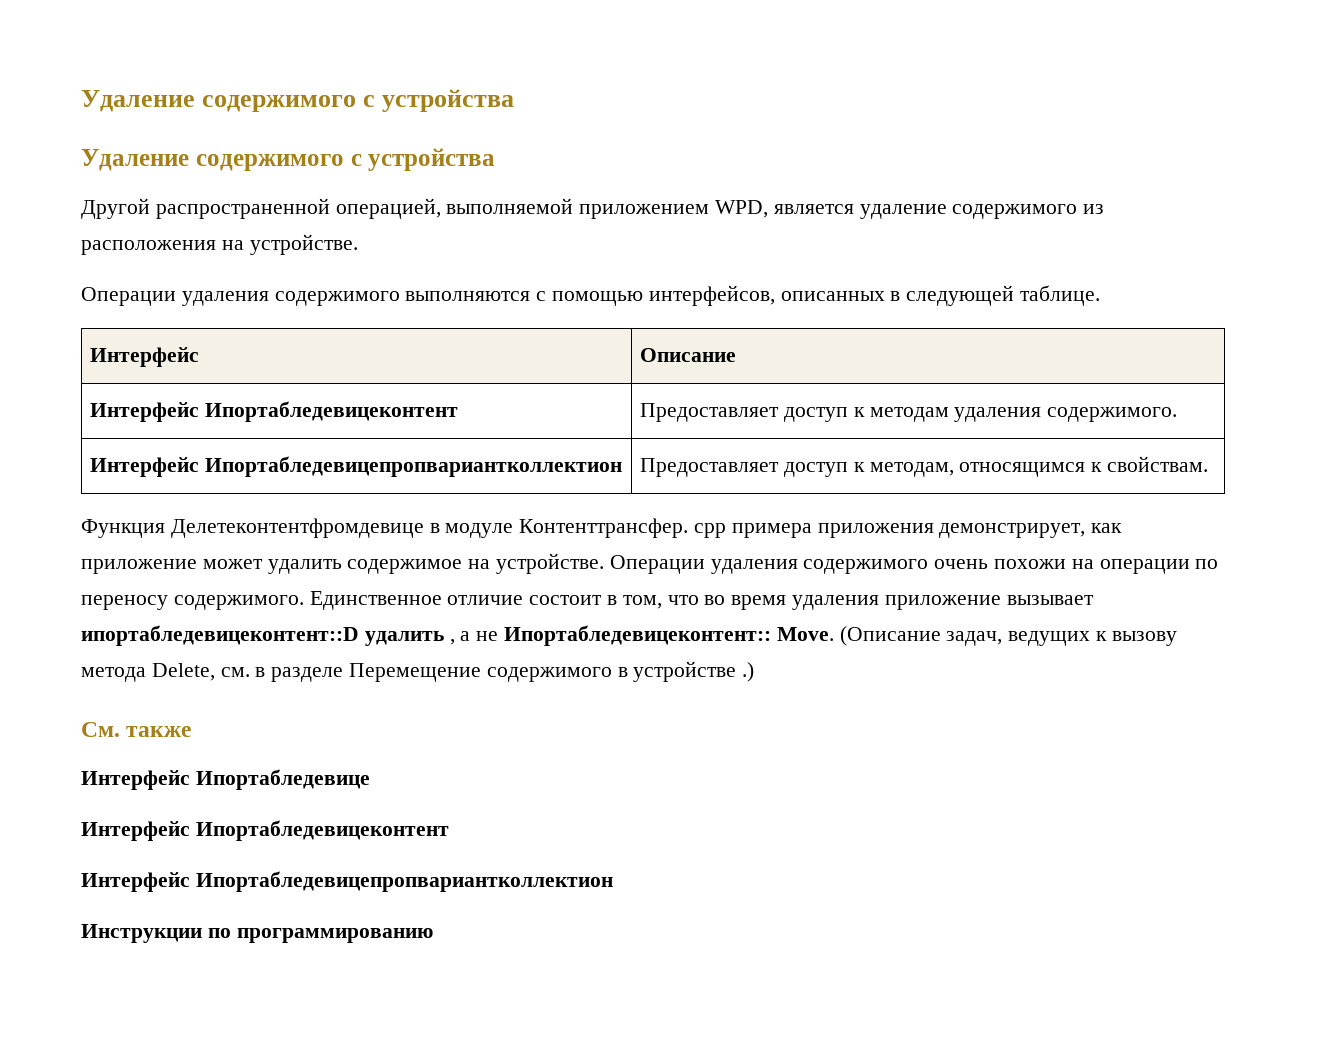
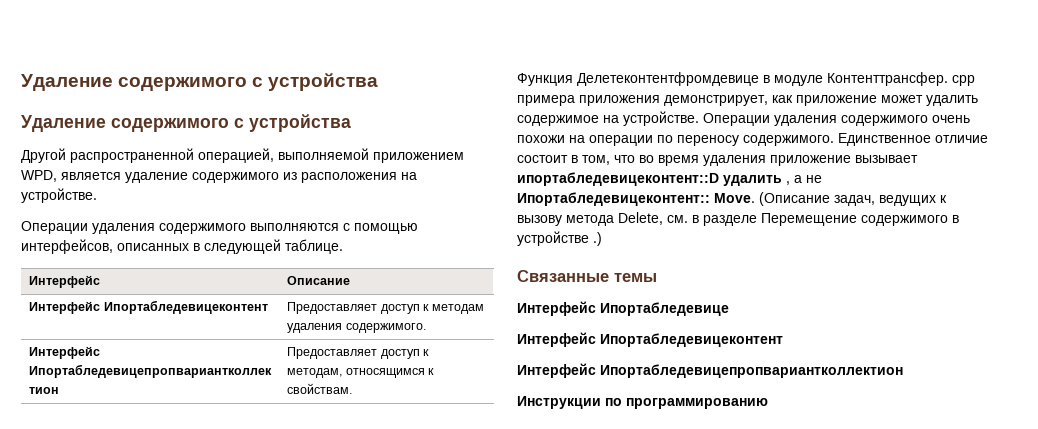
- См. также
+ Связанные темы

